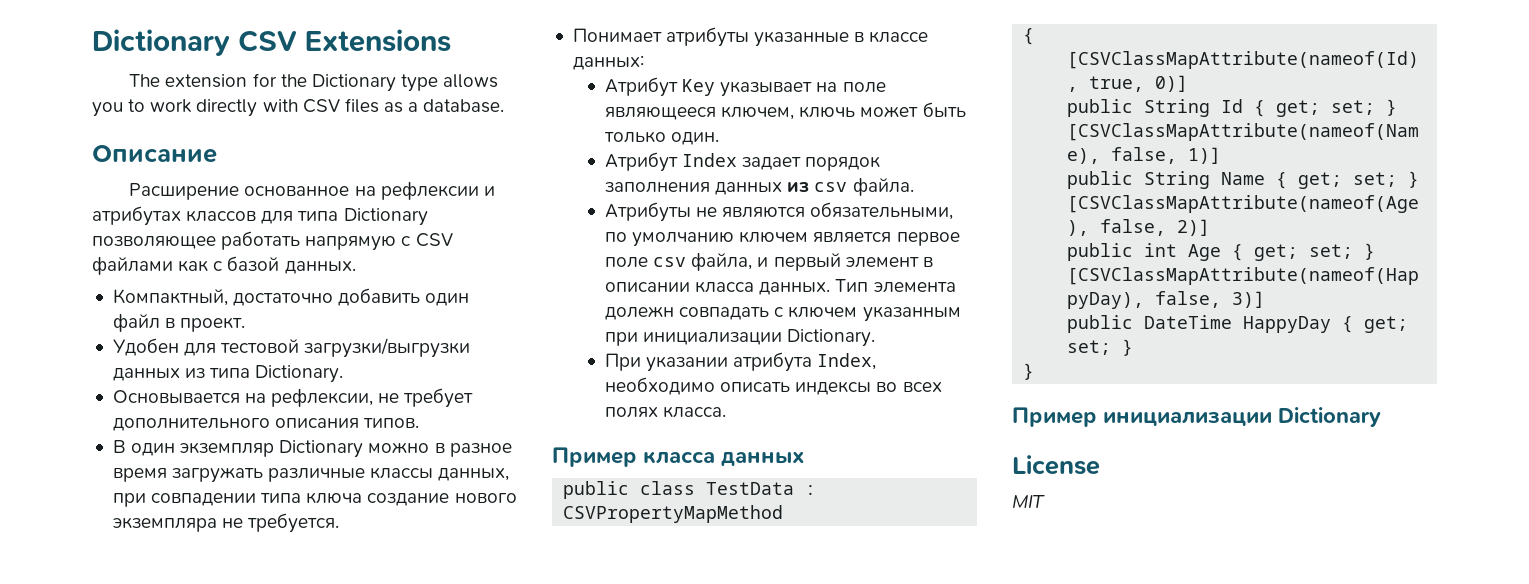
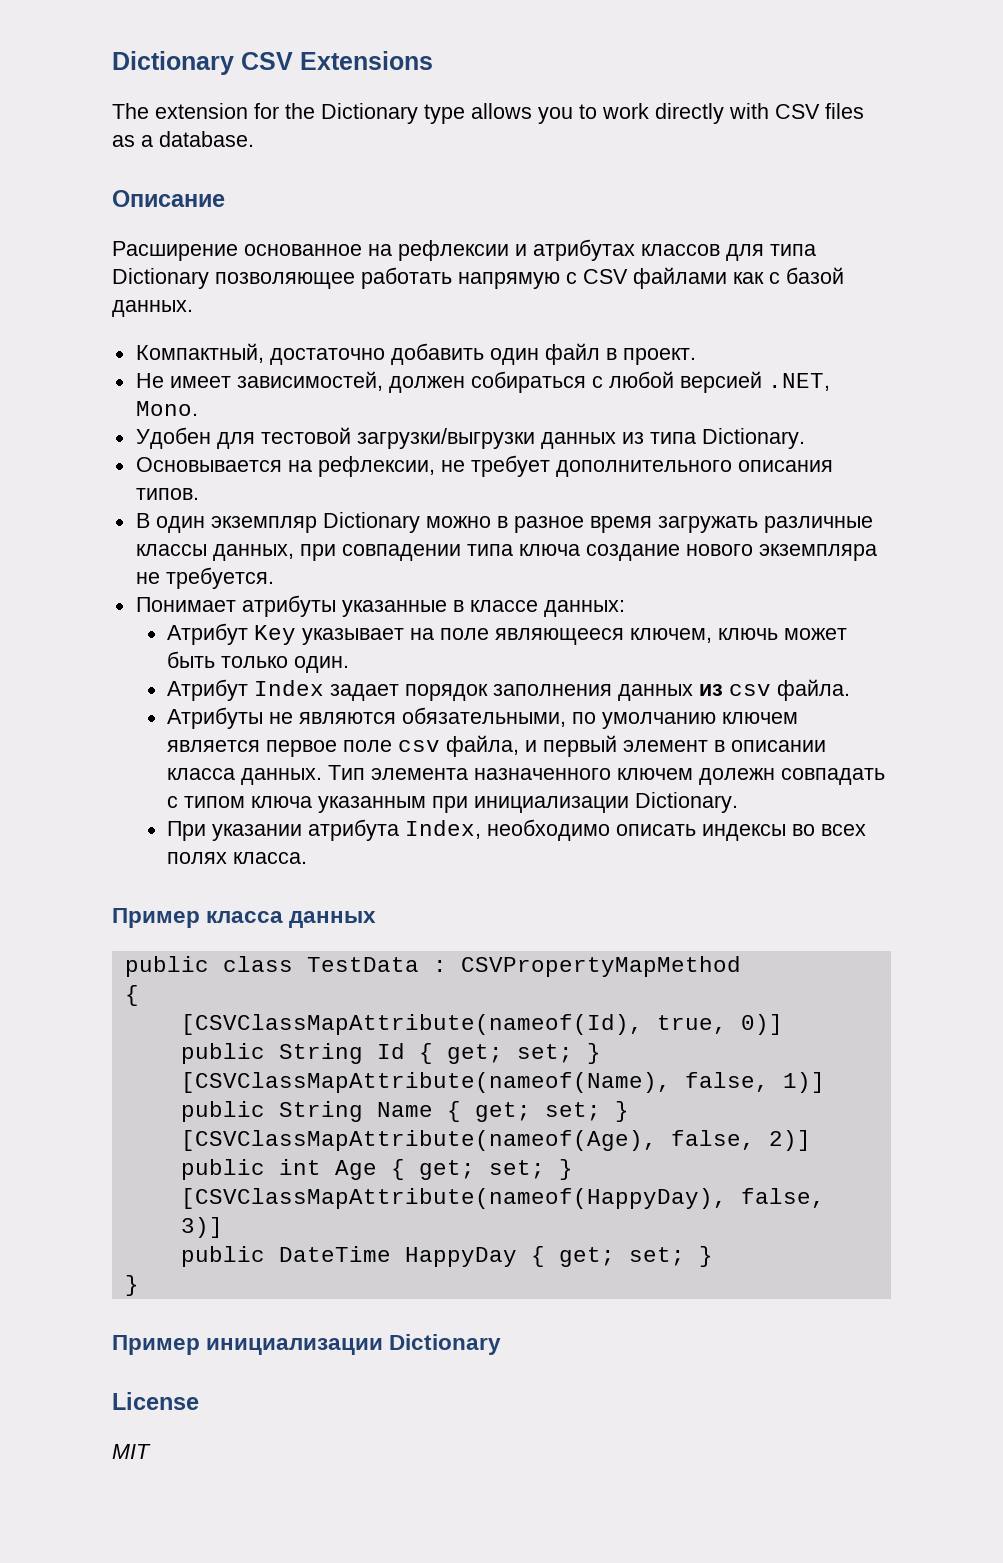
+ Не имеет зависимостей, должен собираться с любой версией .NET, Mono.
- Тип элемента долежн совпадать с ключем указанным при инициализации Dictionary.
+ Тип элемента назначенного ключем долежн совпадать с типом ключа указанным при инициализации Dictionary.

